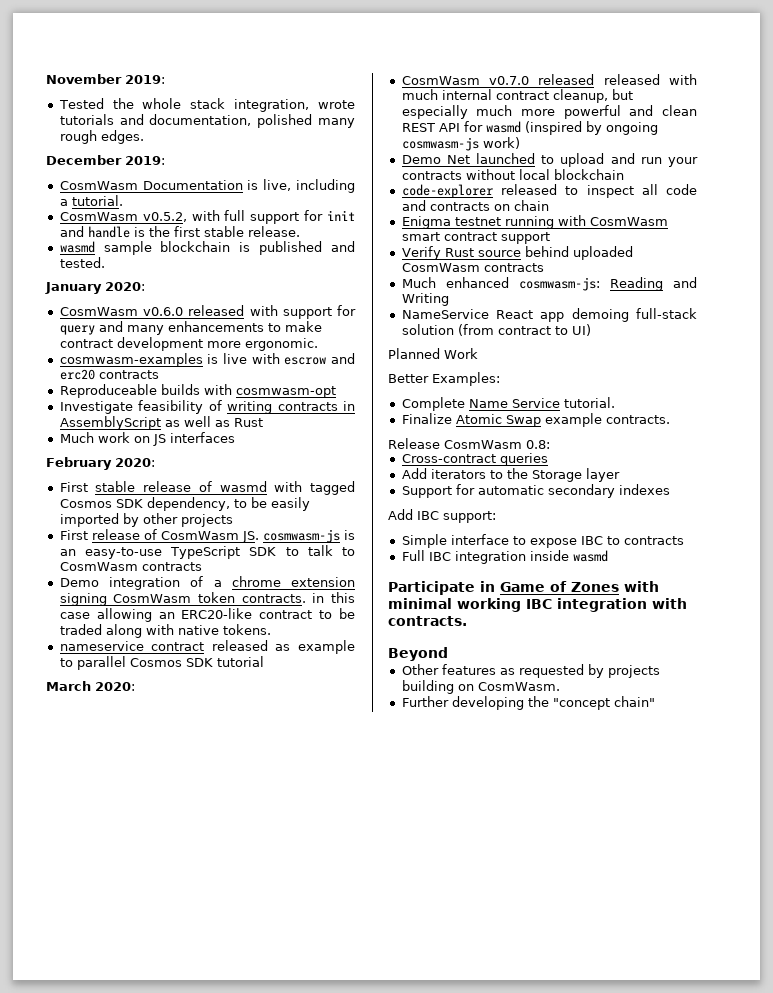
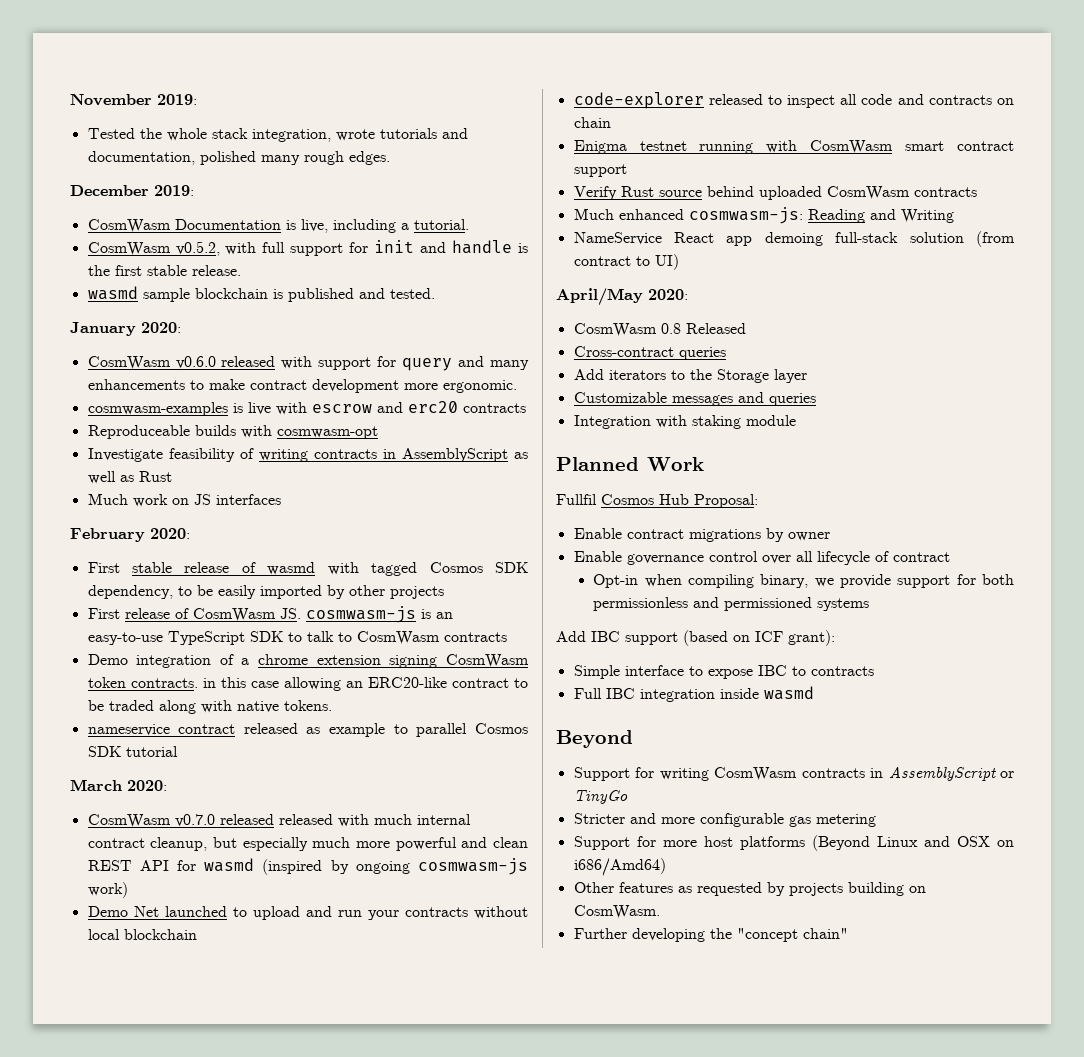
- Planned Work
- Better Examples:
- Complete Name Service tutorial.
- Finalize Atomic Swap example contracts.
- Release CosmWasm 0.8:
+ April/May 2020:
+ CosmWasm 0.8 Released
- Support for automatic secondary indexes
- Add IBC support:
+ Customizable messages and queries
+ Integration with staking module
+ Planned Work
+ Fullfil Cosmos Hub Proposal:
+ Enable contract migrations by owner
+ Enable governance control over all lifecycle of contract
+ Opt-in when compiling binary, we provide support for both permissionless and permissioned systems
+ Add IBC support (based on ICF grant):
- Participate in Game of Zones with minimal working IBC integration with contracts.
  Beyond
+ Support for writing CosmWasm contracts in AssemblyScript or TinyGo
+ Stricter and more configurable gas metering
+ Support for more host platforms (Beyond Linux and OSX on i686/Amd64)

